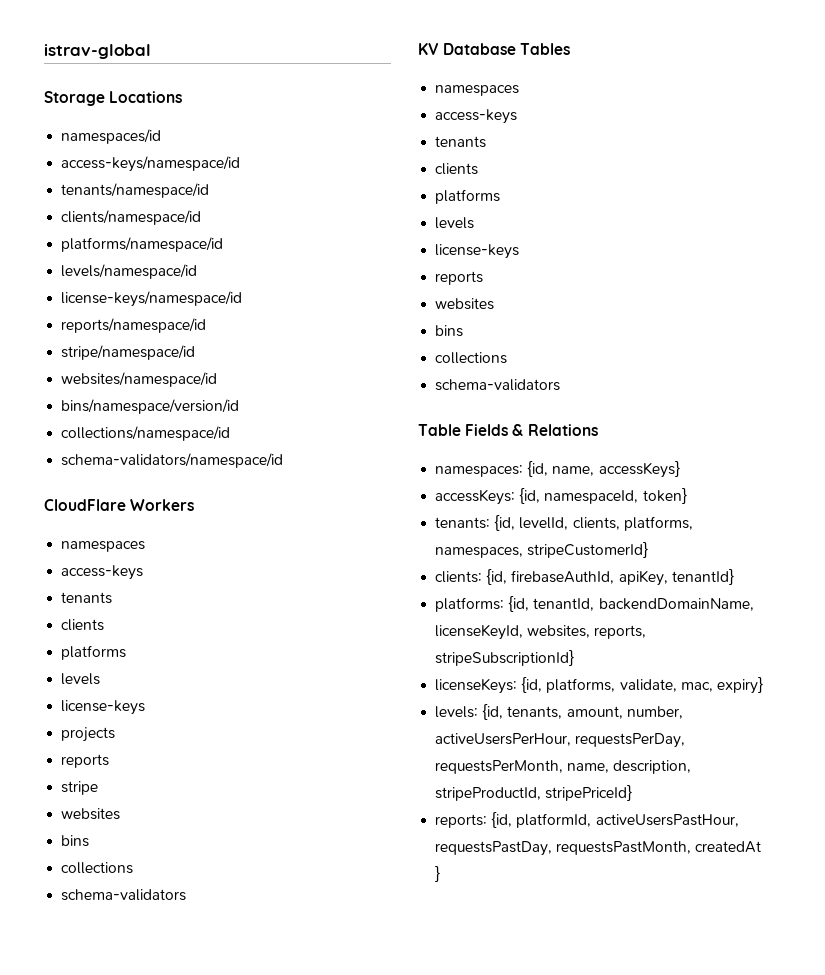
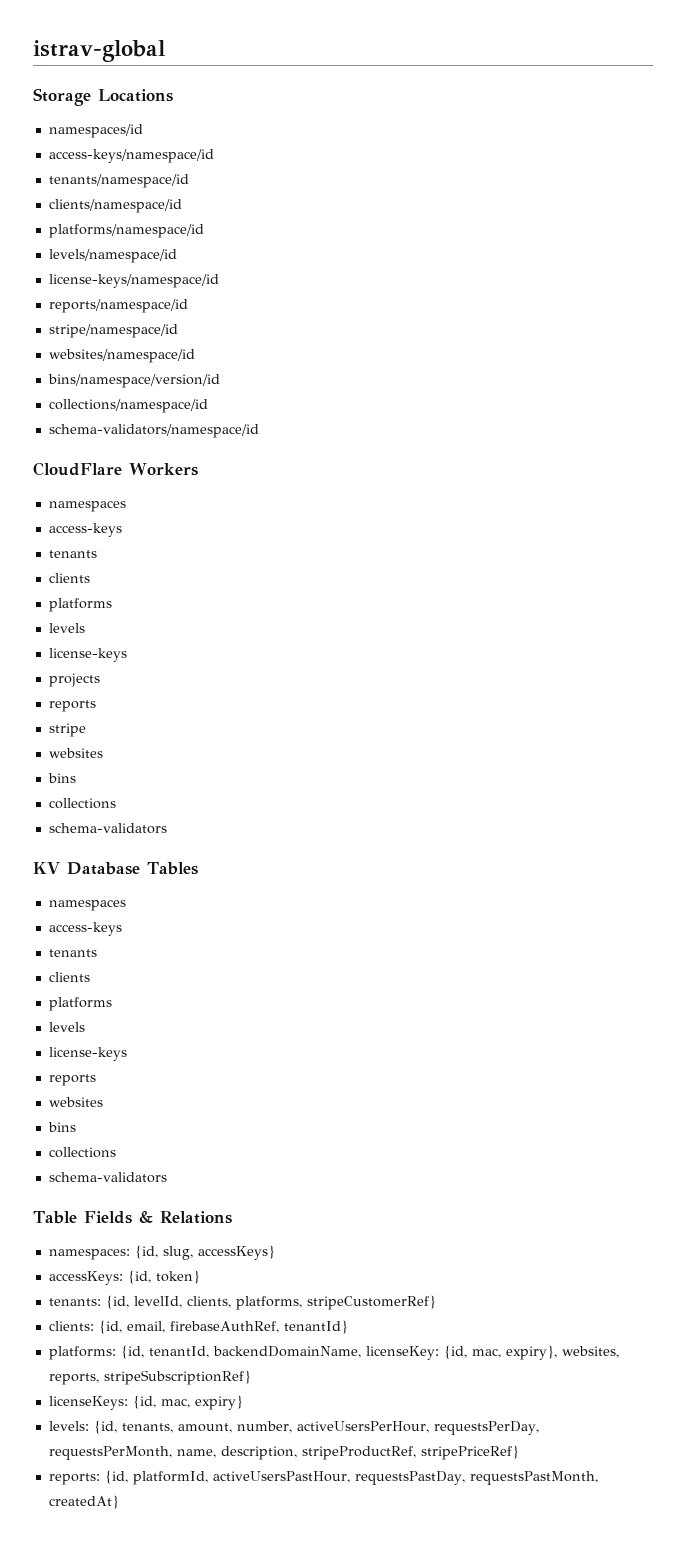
- namespaces: {id, name, accessKeys}
+ namespaces: {id, slug, accessKeys}
- accessKeys: {id, namespaceId, token}
+ accessKeys: {id, token}
- tenants: {id, levelId, clients, platforms, namespaces, stripeCustomerId}
+ tenants: {id, levelId, clients, platforms, stripeCustomerRef}
- clients: {id, firebaseAuthId, apiKey, tenantId}
+ clients: {id, email, firebaseAuthRef, tenantId}
- platforms: {id, tenantId, backendDomainName, licenseKeyId, websites, reports, stripeSubscriptionId}
+ platforms: {id, tenantId, backendDomainName, licenseKey: {id, mac, expiry}, websites, reports, stripeSubscriptionRef}
- licenseKeys: {id, platforms, validate, mac, expiry}
+ licenseKeys: {id, mac, expiry}
- levels: {id, tenants, amount, number, activeUsersPerHour, requestsPerDay, requestsPerMonth, name, description, stripeProductId, stripePriceId}
+ levels: {id, tenants, amount, number, activeUsersPerHour, requestsPerDay, requestsPerMonth, name, description, stripeProductRef, stripePriceRef}
- reports: {id, platformId, activeUsersPastHour, requestsPastDay, requestsPastMonth, createdAt }
+ reports: {id, platformId, activeUsersPastHour, requestsPastDay, requestsPastMonth, createdAt}

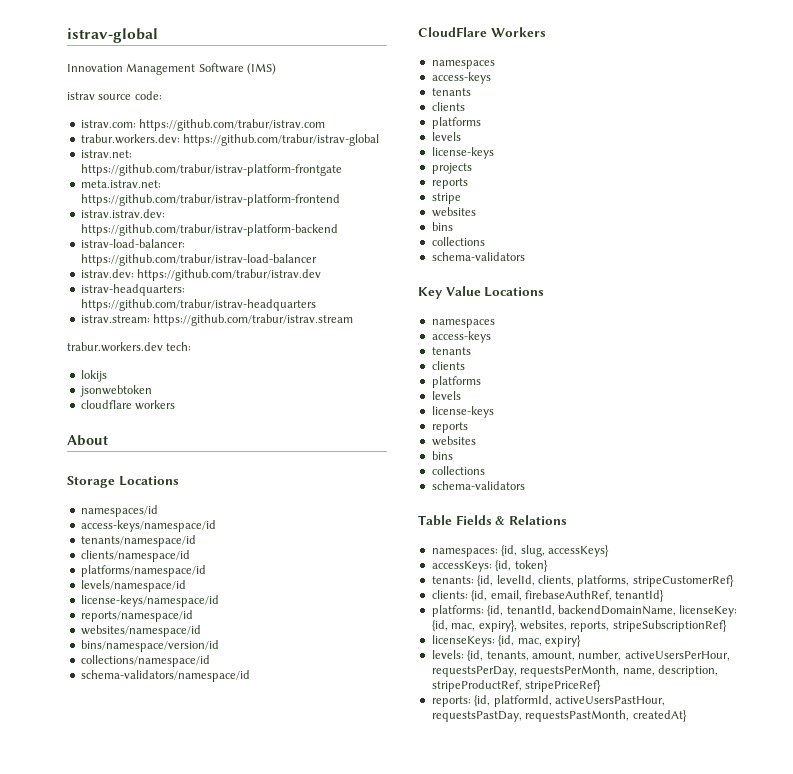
+ Innovation Management Software (IMS)
+ istrav source code:
+ istrav.com: https://github.com/trabur/istrav.com
+ trabur.workers.dev: https://github.com/trabur/istrav-global
+ istrav.net: https://github.com/trabur/istrav-platform-frontgate
+ meta.istrav.net: https://github.com/trabur/istrav-platform-frontend
+ istrav.istrav.dev: https://github.com/trabur/istrav-platform-backend
+ istrav-load-balancer: https://github.com/trabur/istrav-load-balancer
+ istrav.dev: https://github.com/trabur/istrav.dev
+ istrav-headquarters: https://github.com/trabur/istrav-headquarters
+ istrav.stream: https://github.com/trabur/istrav.stream
+ trabur.workers.dev tech:
+ lokijs
+ jsonwebtoken
+ cloudflare workers
+ About
- stripe/namespace/id
- KV Database Tables
+ Key Value Locations

